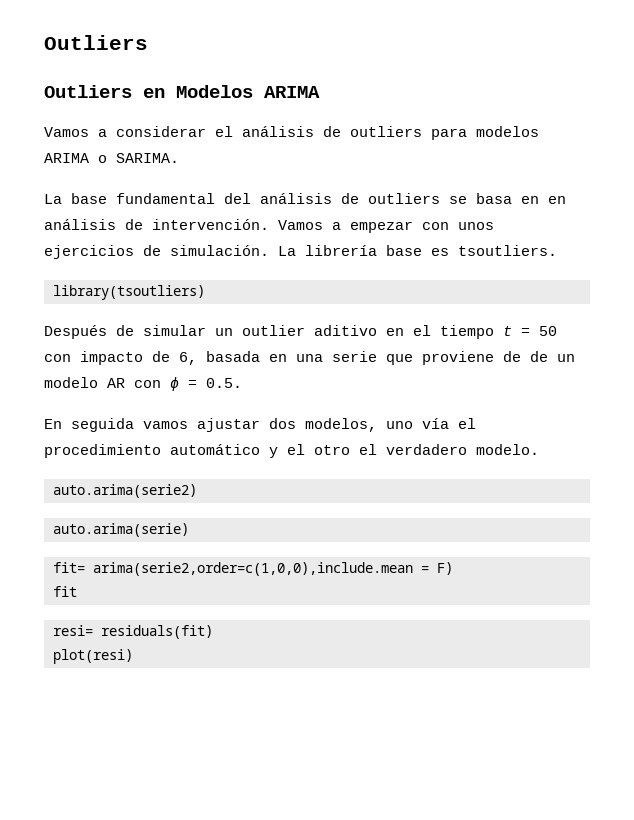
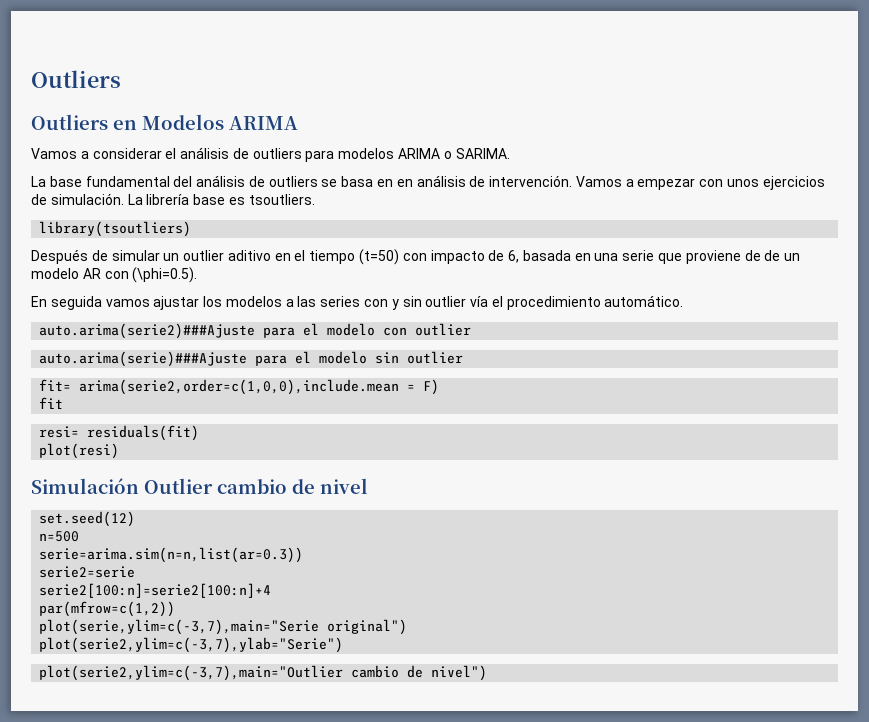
- Después de simular un outlier aditivo en el tiempo t = 50 con impacto de 6, basada en una serie que proviene de de un modelo AR con ϕ = 0.5.
+ Después de simular un outlier aditivo en el tiempo (t=50) con impacto de 6, basada en una serie que proviene de de un modelo AR con (\phi=0.5).
- En seguida vamos ajustar dos modelos, uno vía el procedimiento automático y el otro el verdadero modelo.
- auto.arima(serie2)
- auto.arima(serie)
+ En seguida vamos ajustar los modelos a las series con y sin outlier vía el procedimiento automático.
+ auto.arima(serie2)###Ajuste para el modelo con outlier
+ auto.arima(serie)###Ajuste para el modelo sin outlier
+ Simulación Outlier cambio de nivel
+ set.seed(12)
+ n=500
+ serie=arima.sim(n=n,list(ar=0.3))
+ serie2=serie
+ serie2[100:n]=serie2[100:n]+4
+ par(mfrow=c(1,2))
+ plot(serie,ylim=c(-3,7),main="Serie original")
+ plot(serie2,ylim=c(-3,7),ylab="Serie")
+ plot(serie2,ylim=c(-3,7),main="Outlier cambio de nivel")

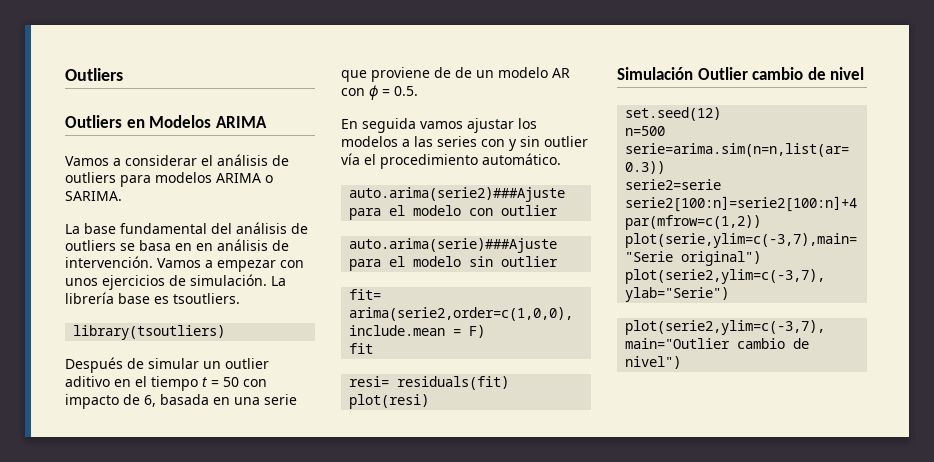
- Después de simular un outlier aditivo en el tiempo (t=50) con impacto de 6, basada en una serie que proviene de de un modelo AR con (\phi=0.5).
+ Después de simular un outlier aditivo en el tiempo t = 50 con impacto de 6, basada en una serie que proviene de de un modelo AR con ϕ = 0.5.

